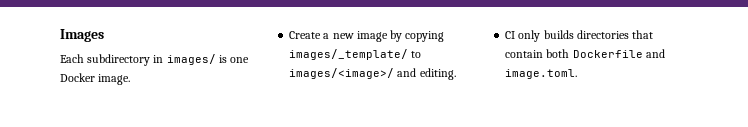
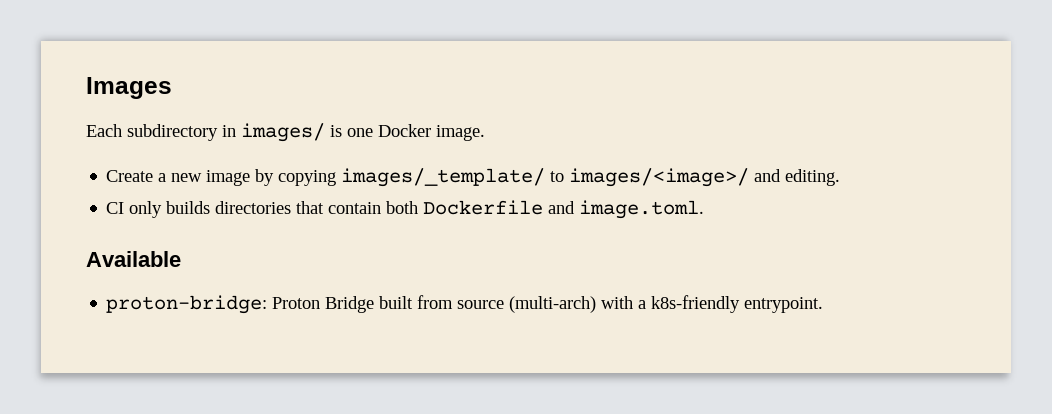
+ Available
+ proton-bridge: Proton Bridge built from source (multi-arch) with a k8s-friendly entrypoint.

